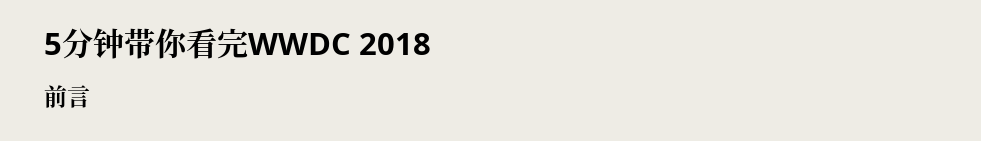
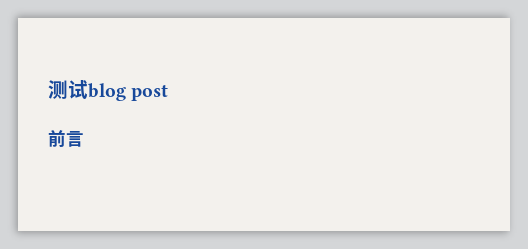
- 5分钟带你看完WWDC 2018
+ 测试blog post

